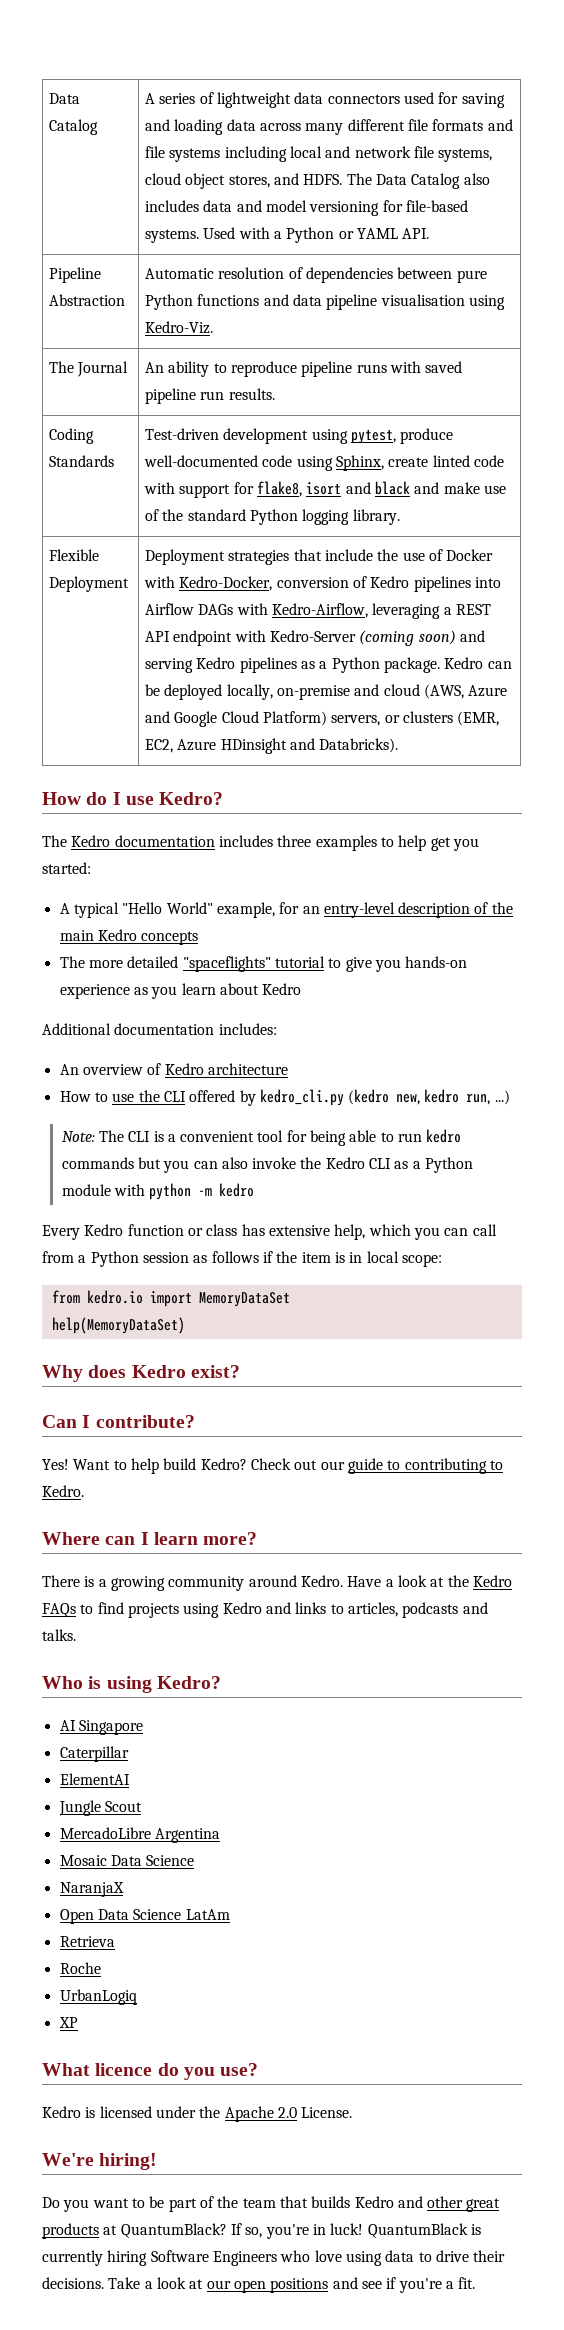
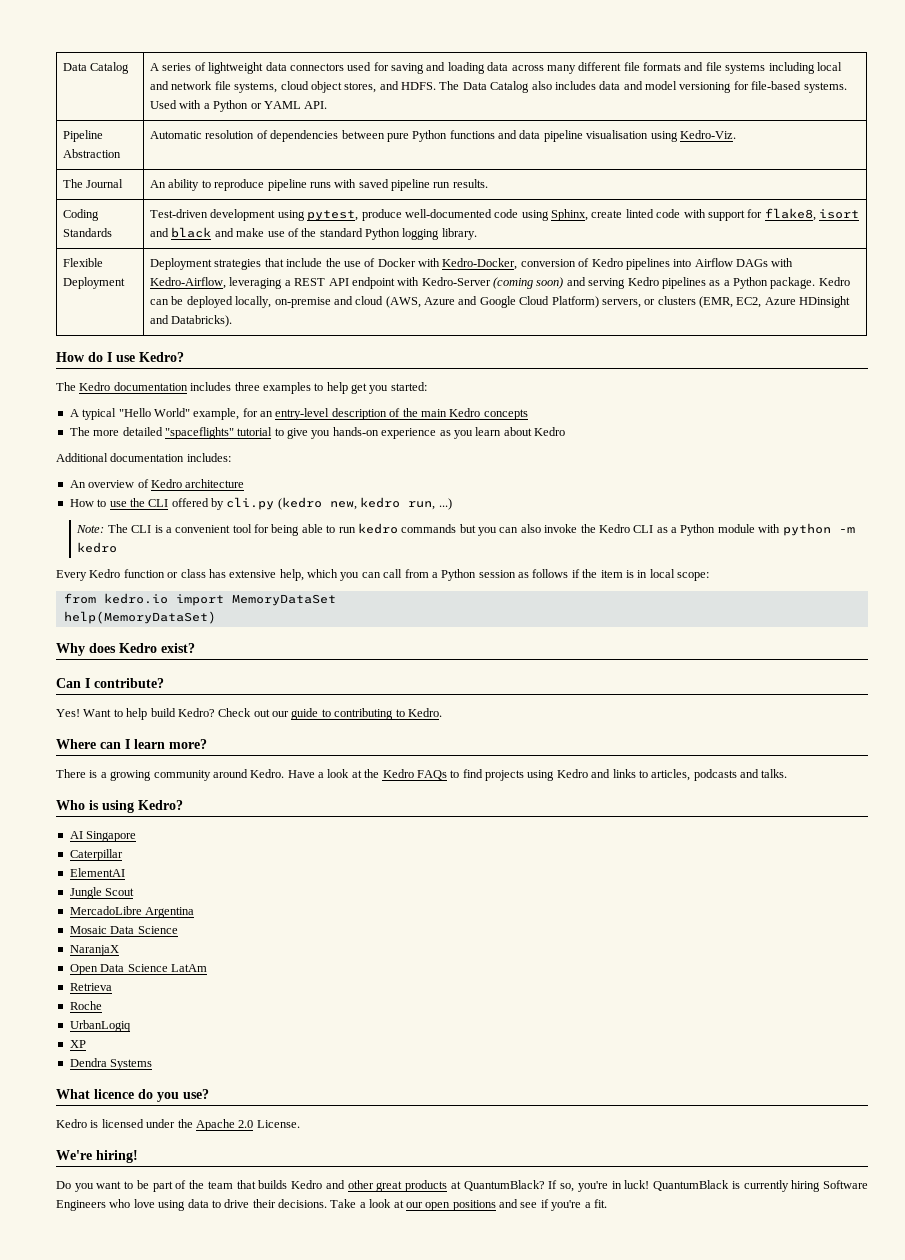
- How to use the CLI offered by kedro_cli.py (kedro new, kedro run, ...)
+ How to use the CLI offered by cli.py (kedro new, kedro run, ...)
+ Dendra Systems

